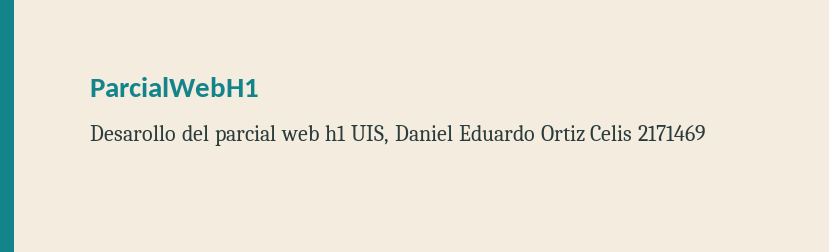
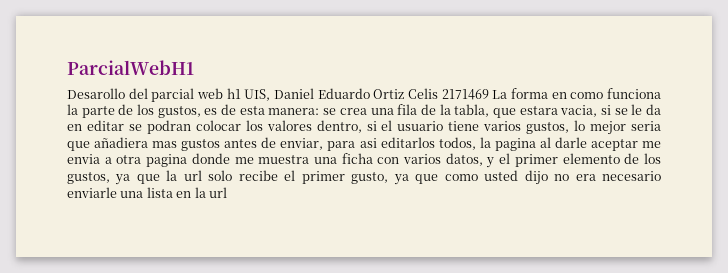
- Desarollo del parcial web h1 UIS, Daniel Eduardo Ortiz Celis 2171469
+ Desarollo del parcial web h1 UIS, Daniel Eduardo Ortiz Celis 2171469 La forma en como funciona la parte de los gustos, es de esta manera: se crea una fila de la tabla, que estara vacia, si se le da en editar se podran colocar los valores dentro, si el usuario tiene varios gustos, lo mejor seria que añadiera mas gustos antes de enviar, para asi editarlos todos, la pagina al darle aceptar me envia a otra pagina donde me muestra una ficha con varios datos, y el primer elemento de los gustos, ya que la url solo recibe el primer gusto, ya que como usted dijo no era necesario enviarle una lista en la url

